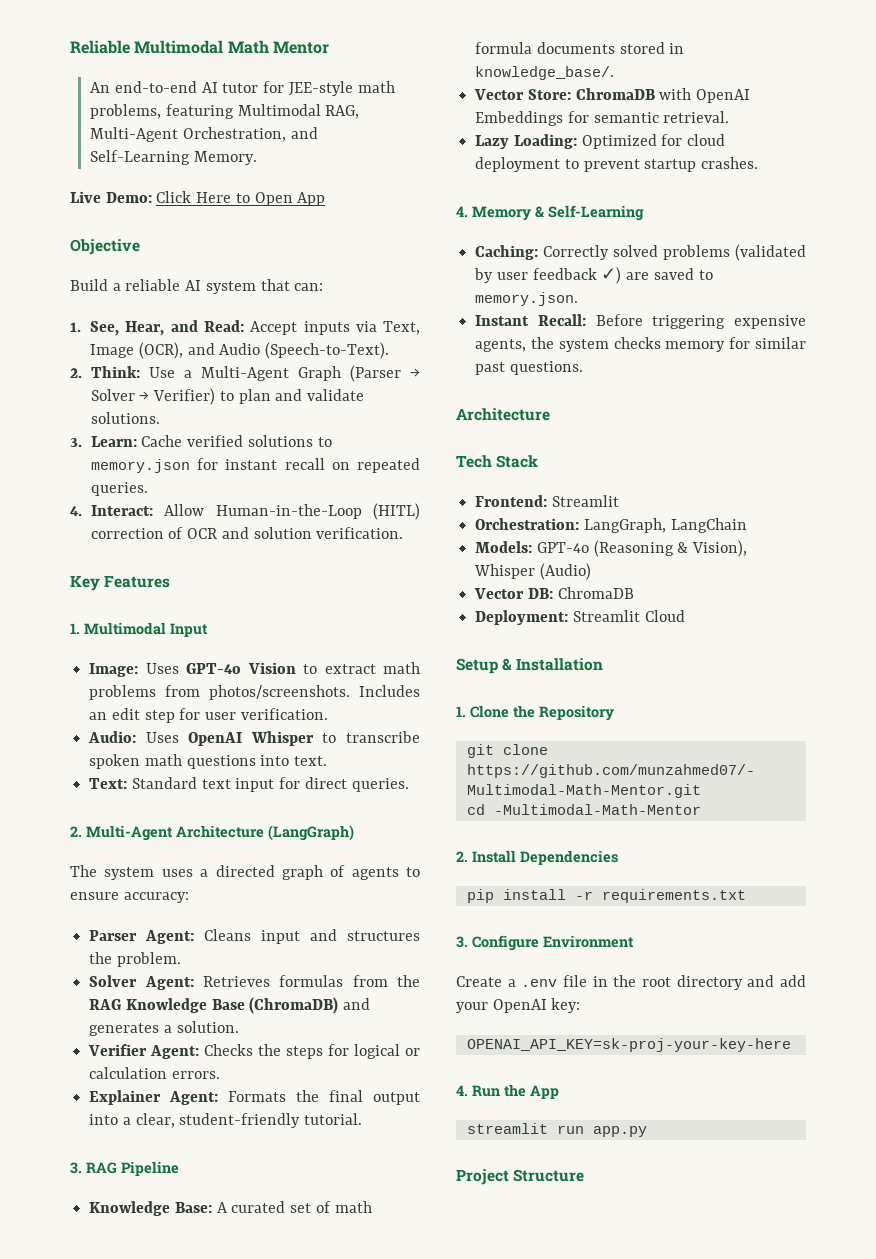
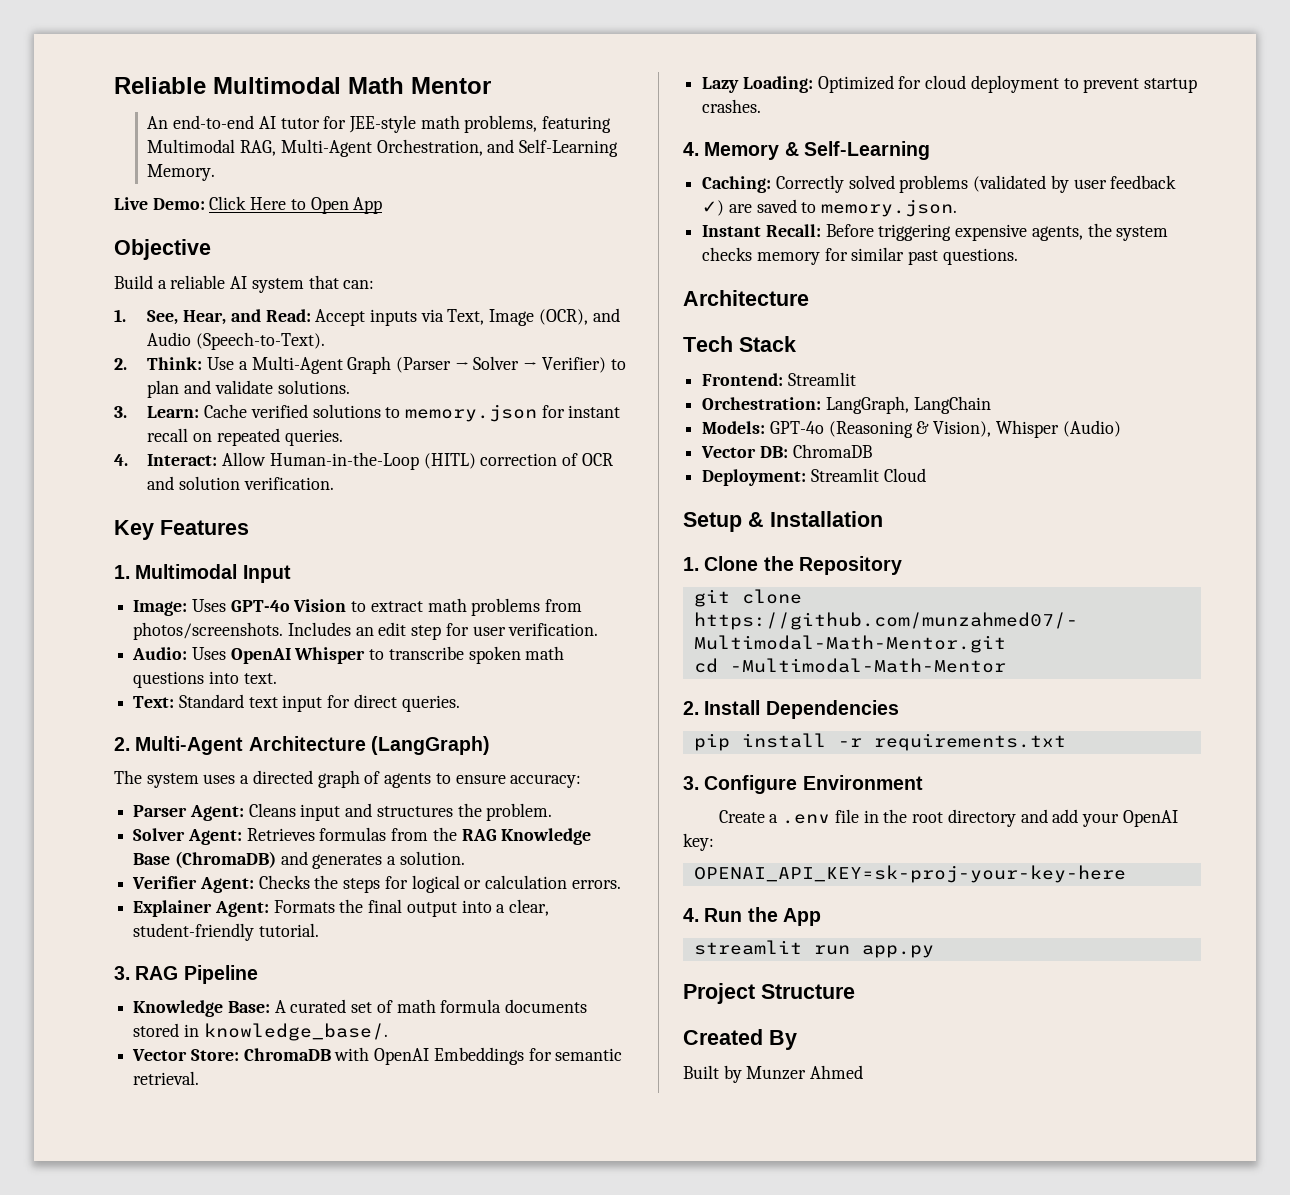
+ Created By
+ Built by Munzer Ahmed

